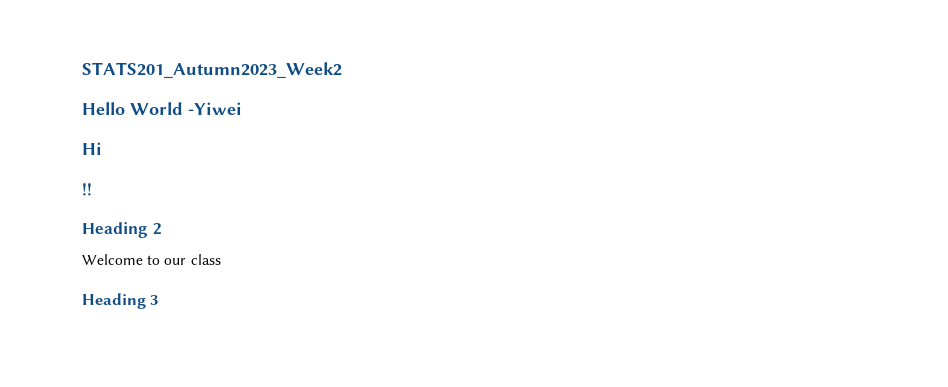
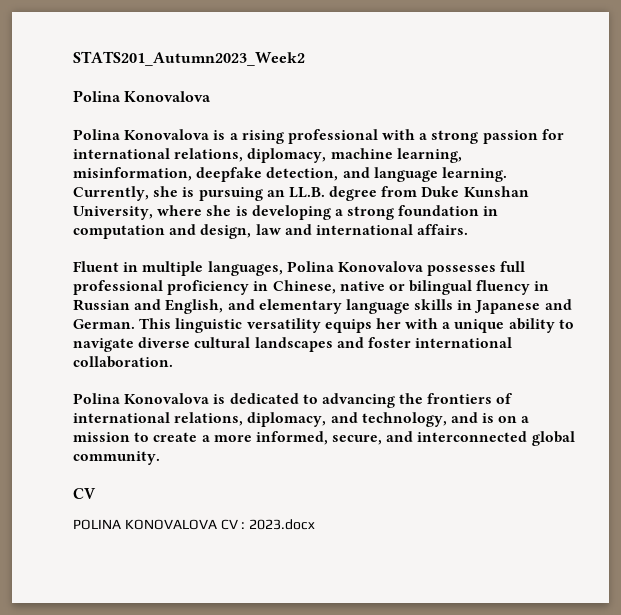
  STATS201_Autumn2023_Week2
- Hello World -Yiwei
- Hi
- !!
- Heading 2
- Welcome to our class
- Heading 3
+ Polina Konovalova
+ Polina Konovalova is a rising professional with a strong passion for international relations, diplomacy, machine learning, misinformation, deepfake detection, and language learning. Currently, she is pursuing an LL.B. degree from Duke Kunshan University, where she is developing a strong foundation in computation and design, law and international affairs.
+ Fluent in multiple languages, Polina Konovalova possesses full professional proficiency in Chinese, native or bilingual fluency in Russian and English, and elementary language skills in Japanese and German. This linguistic versatility equips her with a unique ability to navigate diverse cultural landscapes and foster international collaboration.
+ Polina Konovalova is dedicated to advancing the frontiers of international relations, diplomacy, and technology, and is on a mission to create a more informed, secure, and interconnected global community.
+ CV
+ POLINA KONOVALOVA CV : 2023.docx

